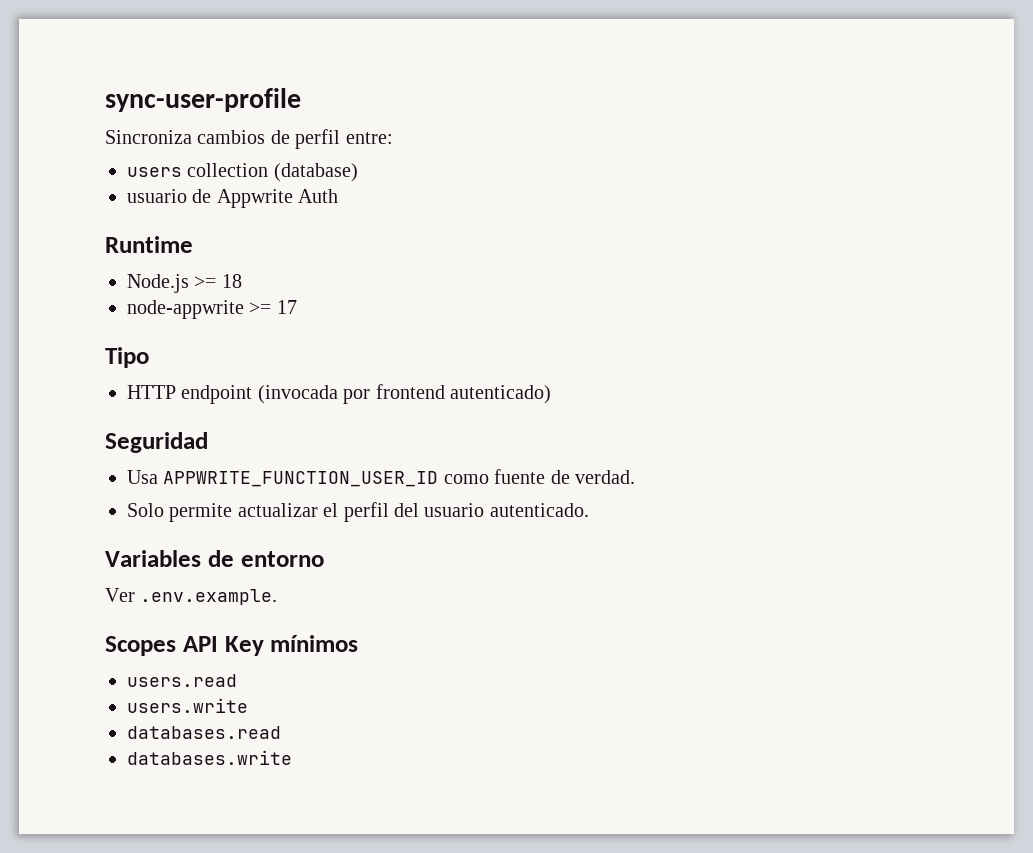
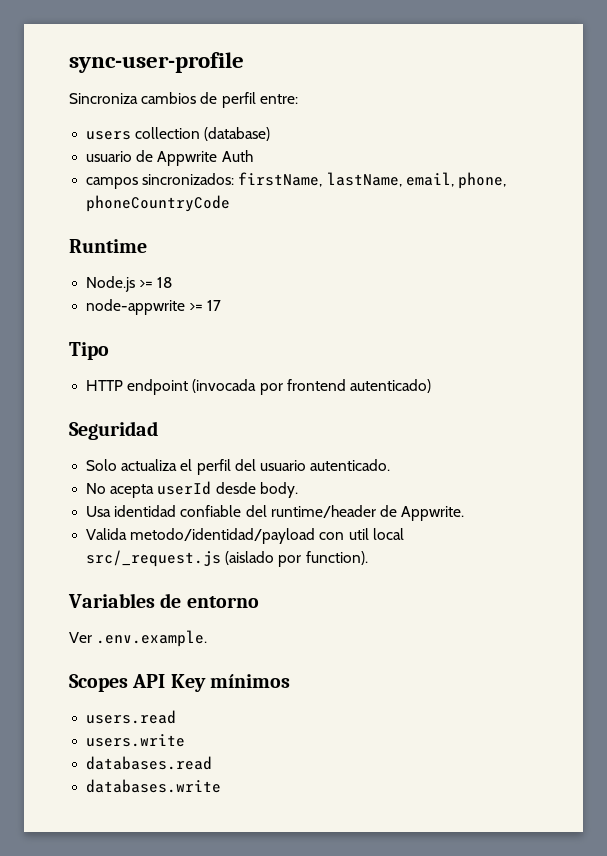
+ campos sincronizados: firstName, lastName, email, phone, phoneCountryCode
- Usa APPWRITE_FUNCTION_USER_ID como fuente de verdad.
- Solo permite actualizar el perfil del usuario autenticado.
+ Solo actualiza el perfil del usuario autenticado.
+ No acepta userId desde body.
+ Usa identidad confiable del runtime/header de Appwrite.
+ Valida metodo/identidad/payload con util local src/_request.js (aislado por function).

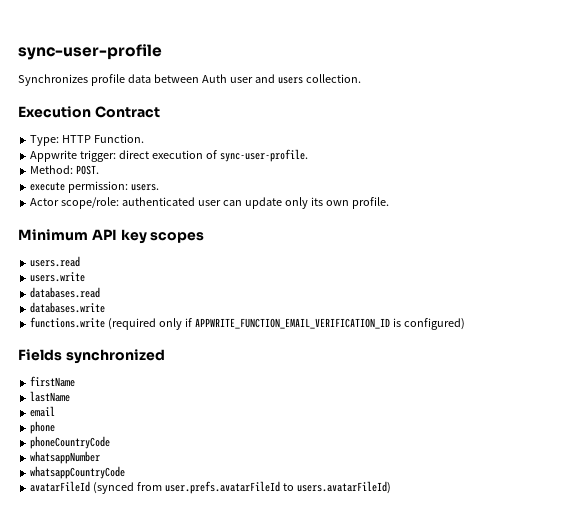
- Sincroniza cambios de perfil entre:
- users collection (database)
- usuario de Appwrite Auth
- campos sincronizados: firstName, lastName, email, phone, phoneCountryCode
- Runtime
- Node.js >= 18
- node-appwrite >= 17
- Tipo
- HTTP endpoint (invocada por frontend autenticado)
- Seguridad
- Solo actualiza el perfil del usuario autenticado.
- No acepta userId desde body.
- Usa identidad confiable del runtime/header de Appwrite.
- Valida metodo/identidad/payload con util local src/_request.js (aislado por function).
- Variables de entorno
- Ver .env.example.
- Scopes API Key mínimos
+ Synchronizes profile data between Auth user and users collection.
+ Execution Contract
+ Type: HTTP Function.
+ Appwrite trigger: direct execution of sync-user-profile.
+ Method: POST.
+ execute permission: users.
+ Actor scope/role: authenticated user can update only its own profile.
+ Minimum API key scopes
  users.read
  users.write
  databases.read
  databases.write
+ functions.write (required only if APPWRITE_FUNCTION_EMAIL_VERIFICATION_ID is configured)
+ Fields synchronized
+ firstName
+ lastName
+ email
+ phone
+ phoneCountryCode
+ whatsappNumber
+ whatsappCountryCode
+ avatarFileId (synced from user.prefs.avatarFileId to users.avatarFileId)

